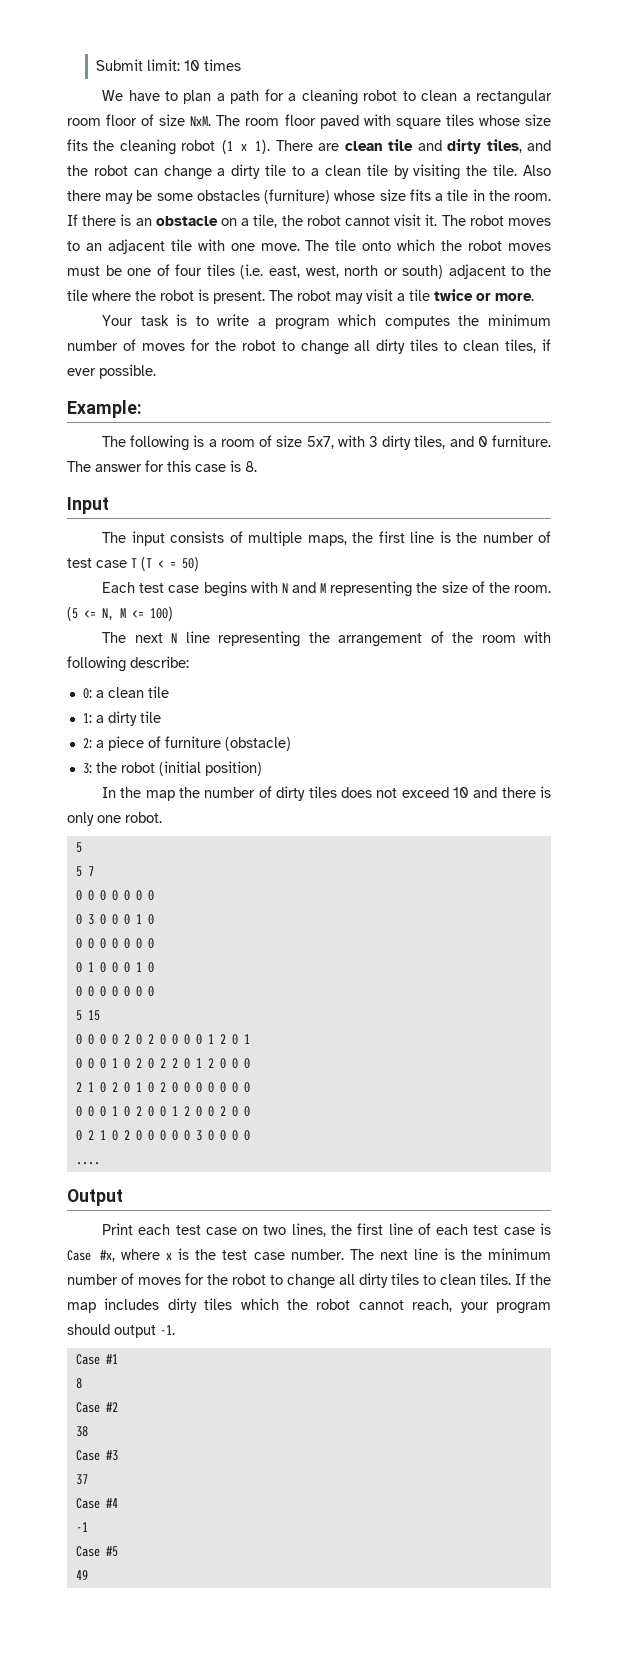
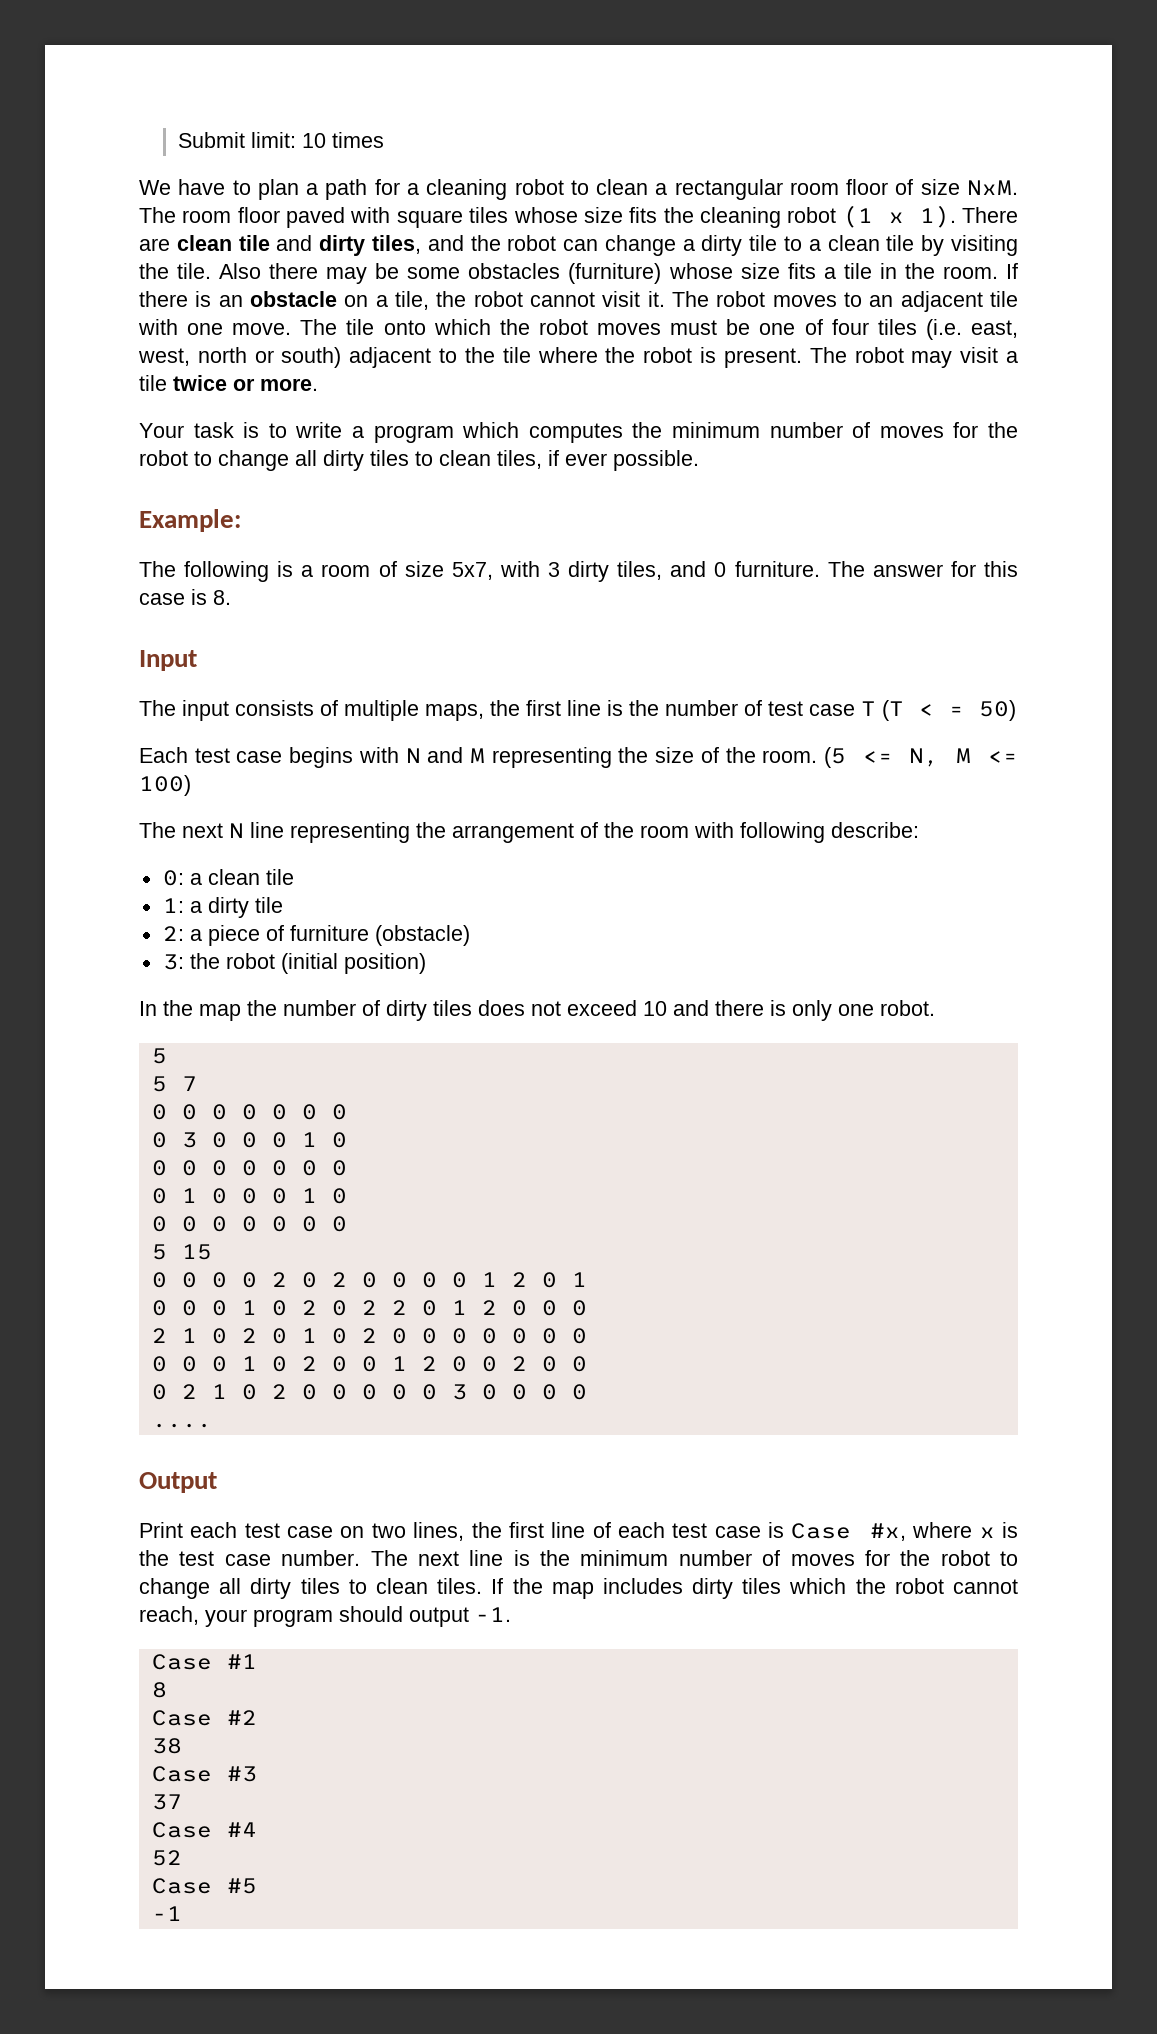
- -1
+ 52
- 49
+ -1

